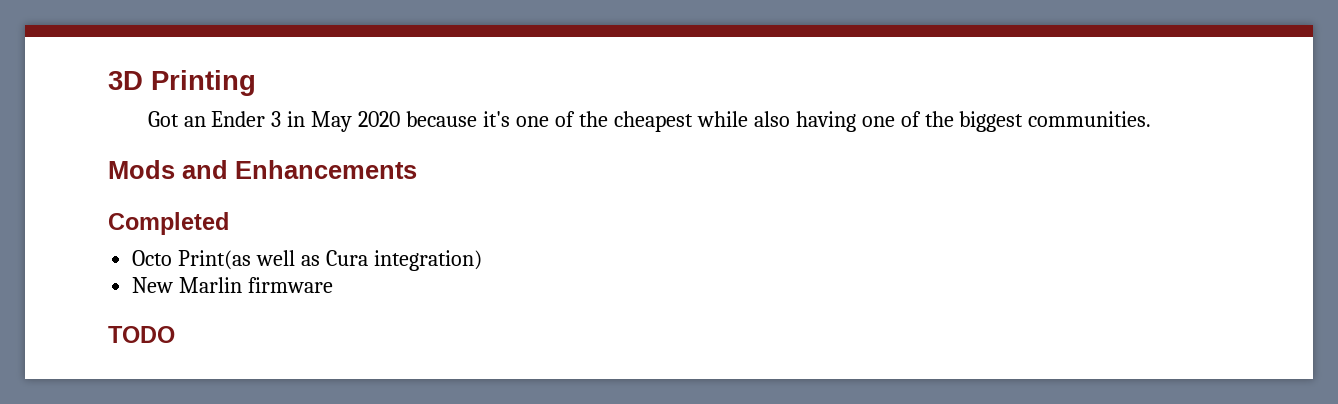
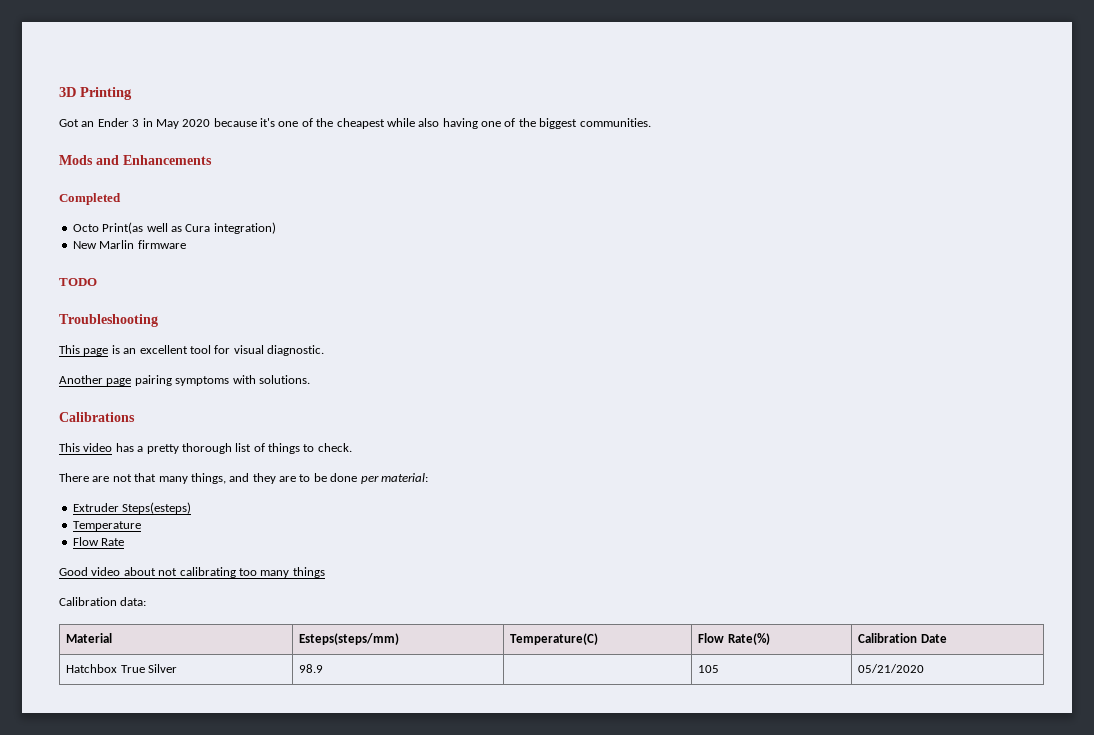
+ Troubleshooting
+ This page is an excellent tool for visual diagnostic.
+ Another page pairing symptoms with solutions.
+ Calibrations
+ This video has a pretty thorough list of things to check.
+ There are not that many things, and they are to be done per material:
+ Extruder Steps(esteps)
+ Temperature
+ Flow Rate
+ Good video about not calibrating too many things
+ Calibration data:
+ Material | Esteps(steps/mm) | Temperature(C) | Flow Rate(%) | Calibration Date
+ Hatchbox True Silver | 98.9 | | 105 | 05/21/2020

